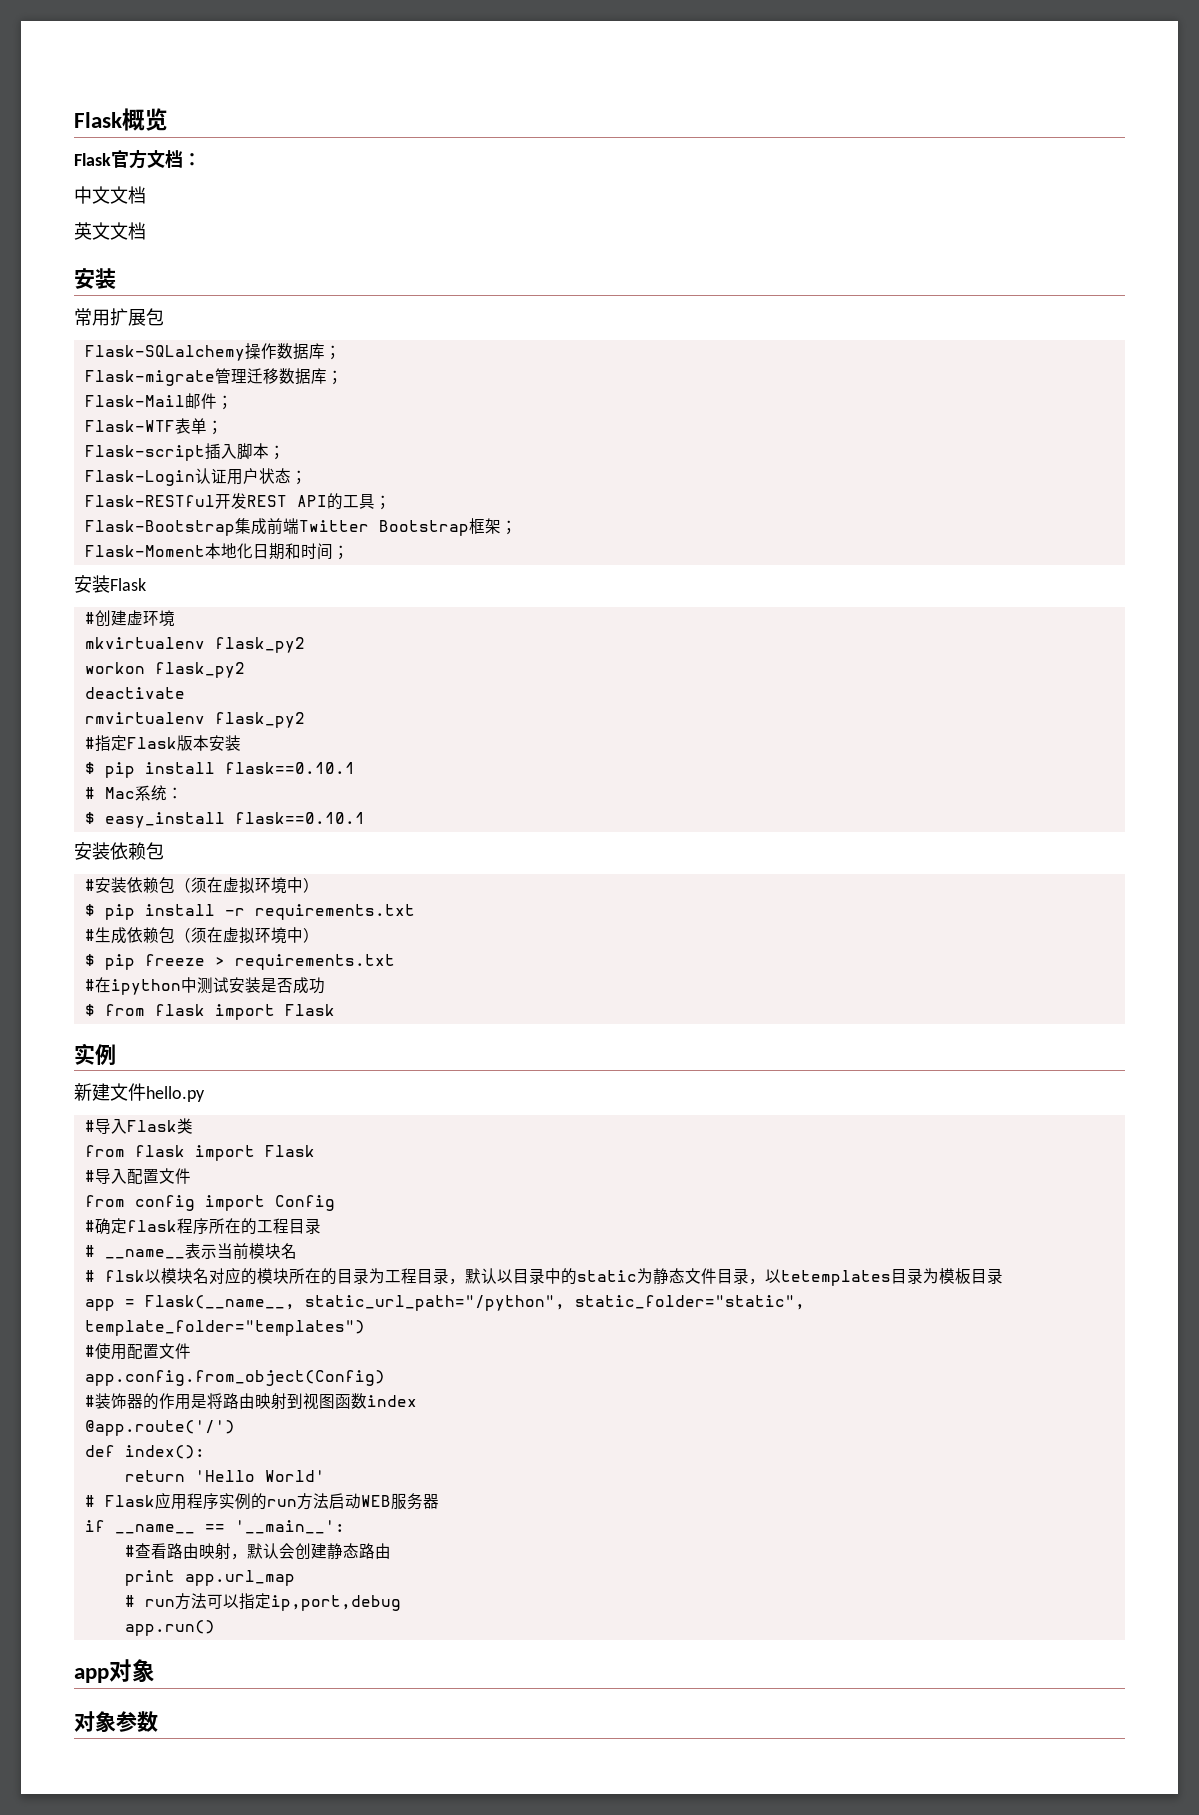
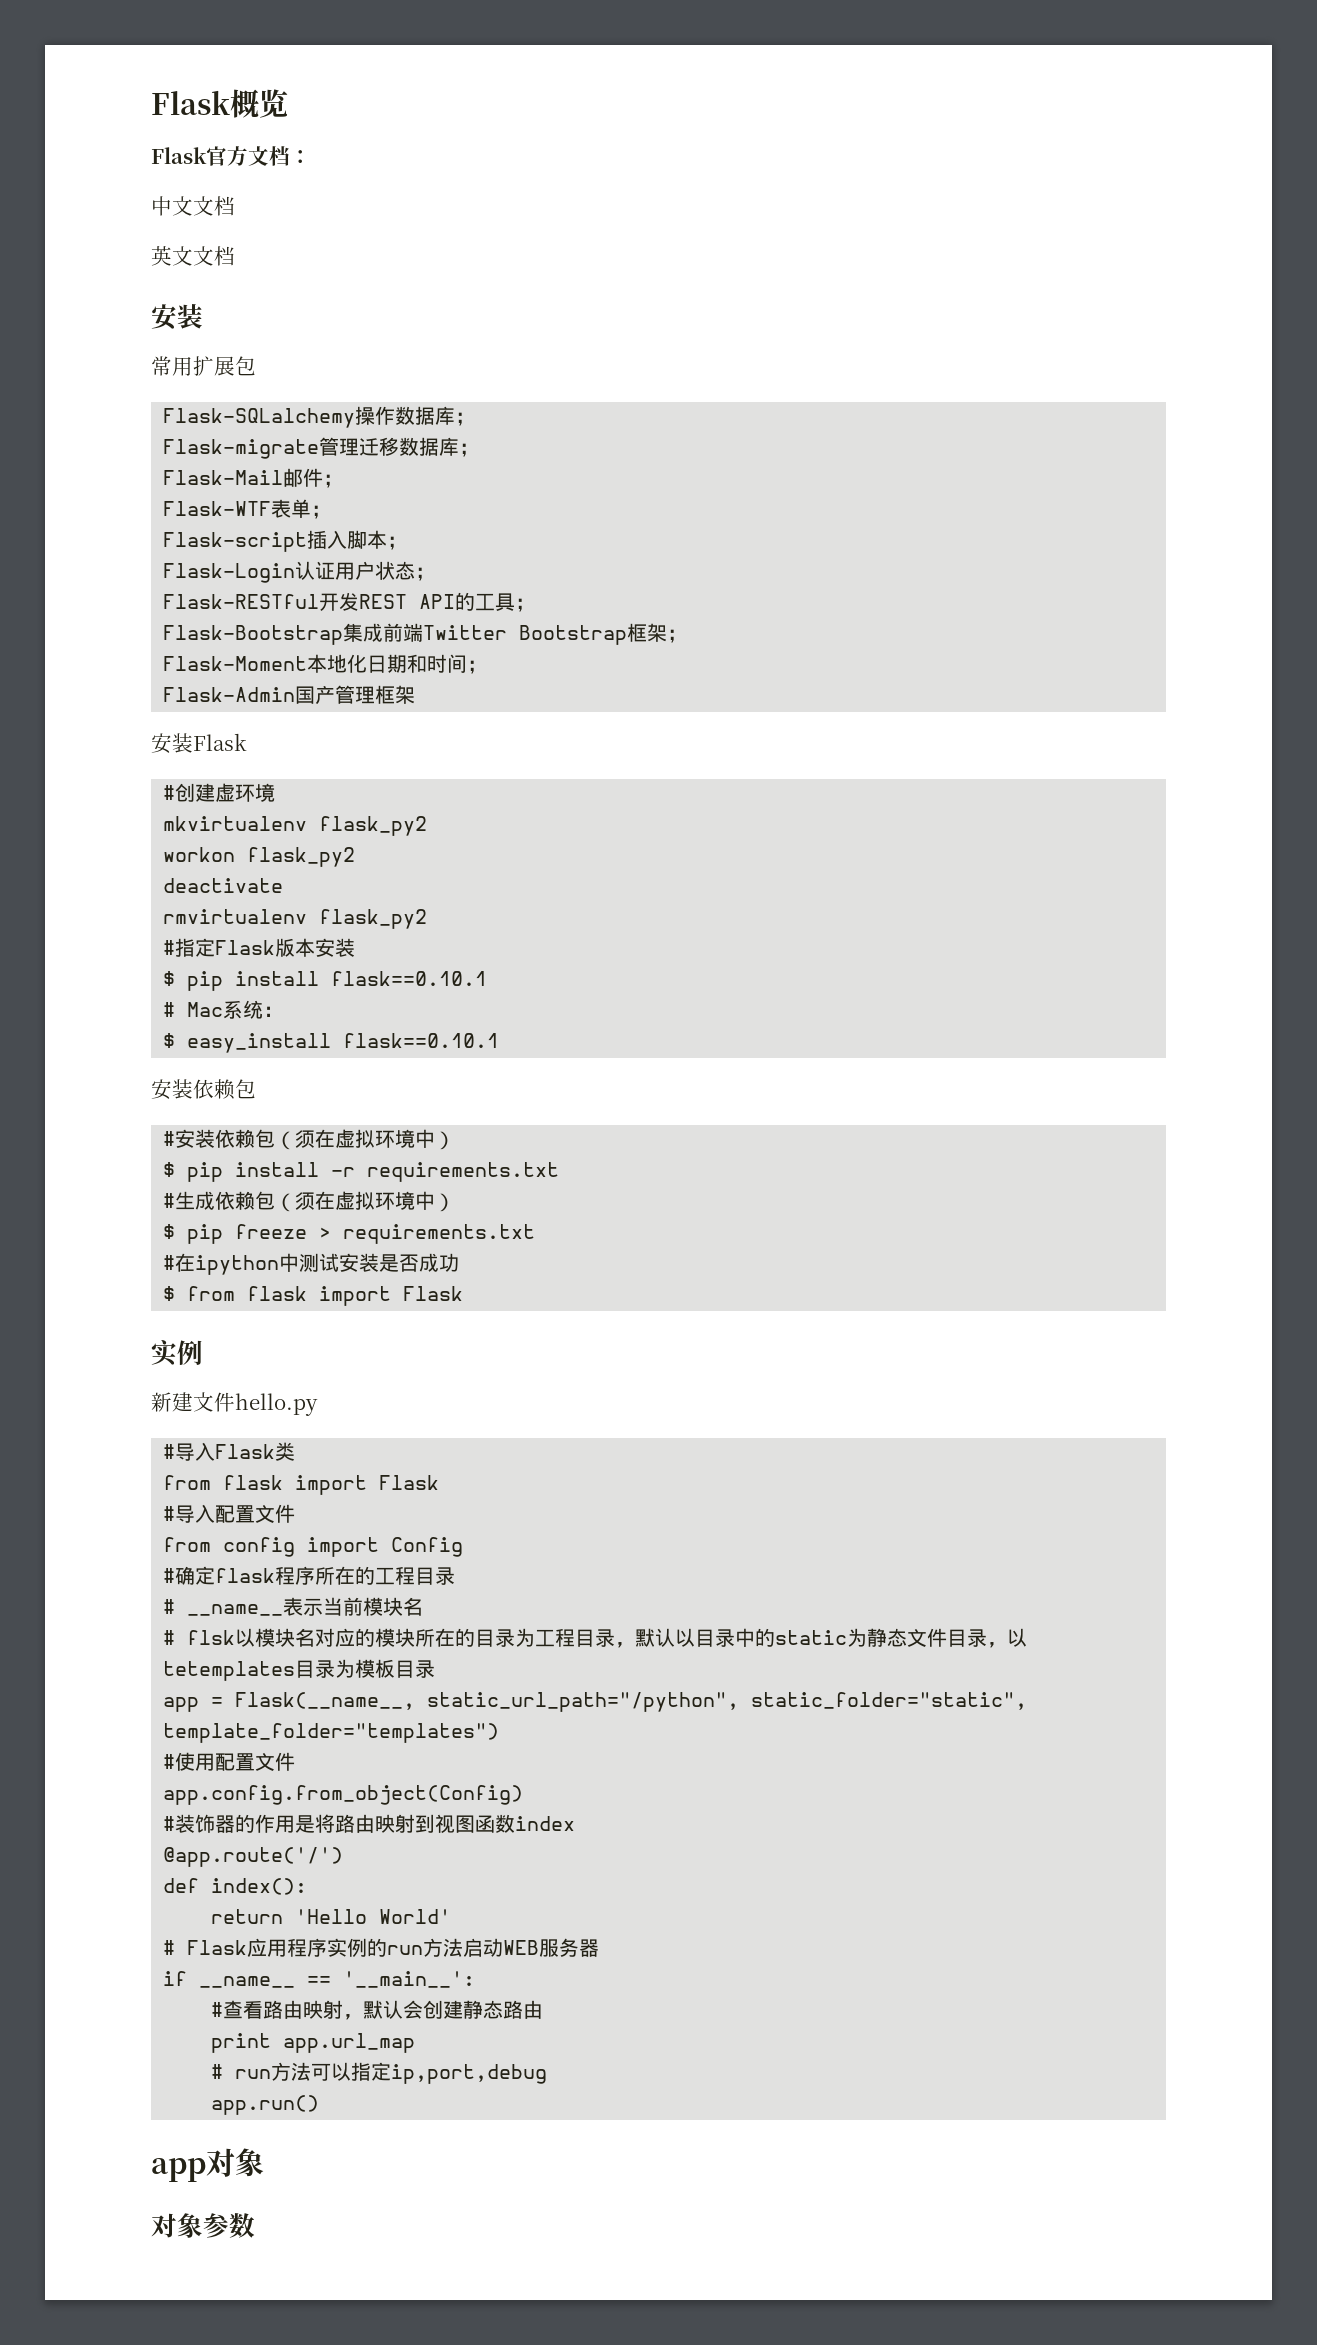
+ Flask-Admin国产管理框架

